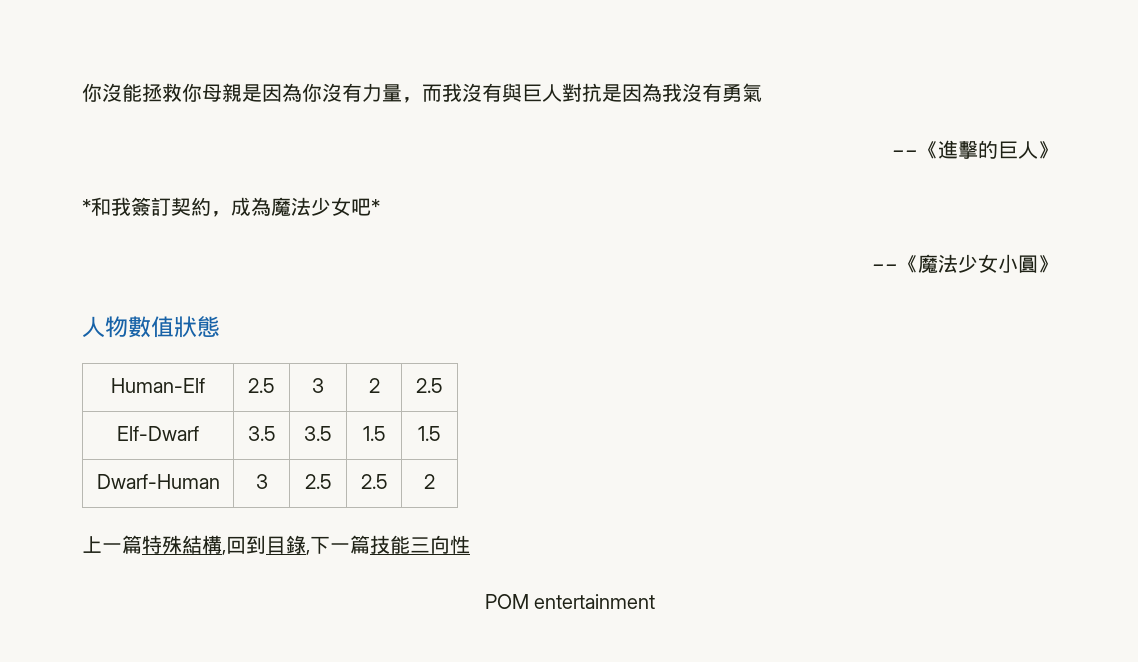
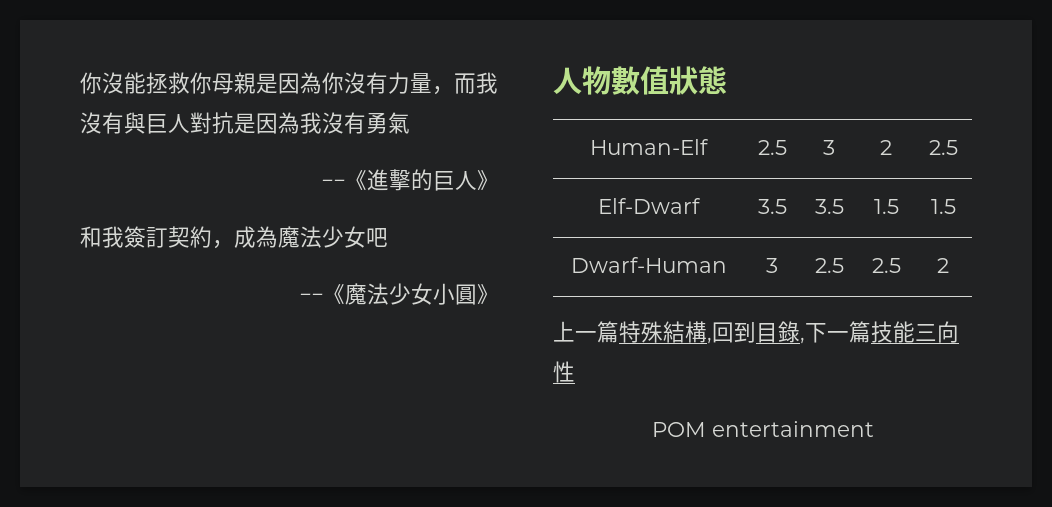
- *和我簽訂契約，成為魔法少女吧*
+ 和我簽訂契約，成為魔法少女吧

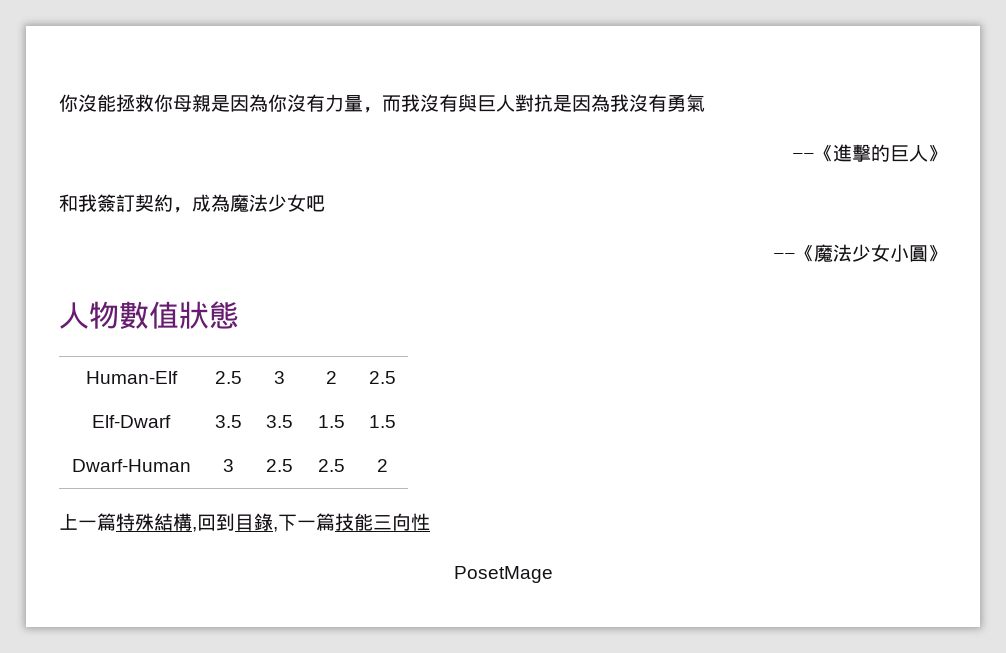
- POM entertainment
+ PosetMage

